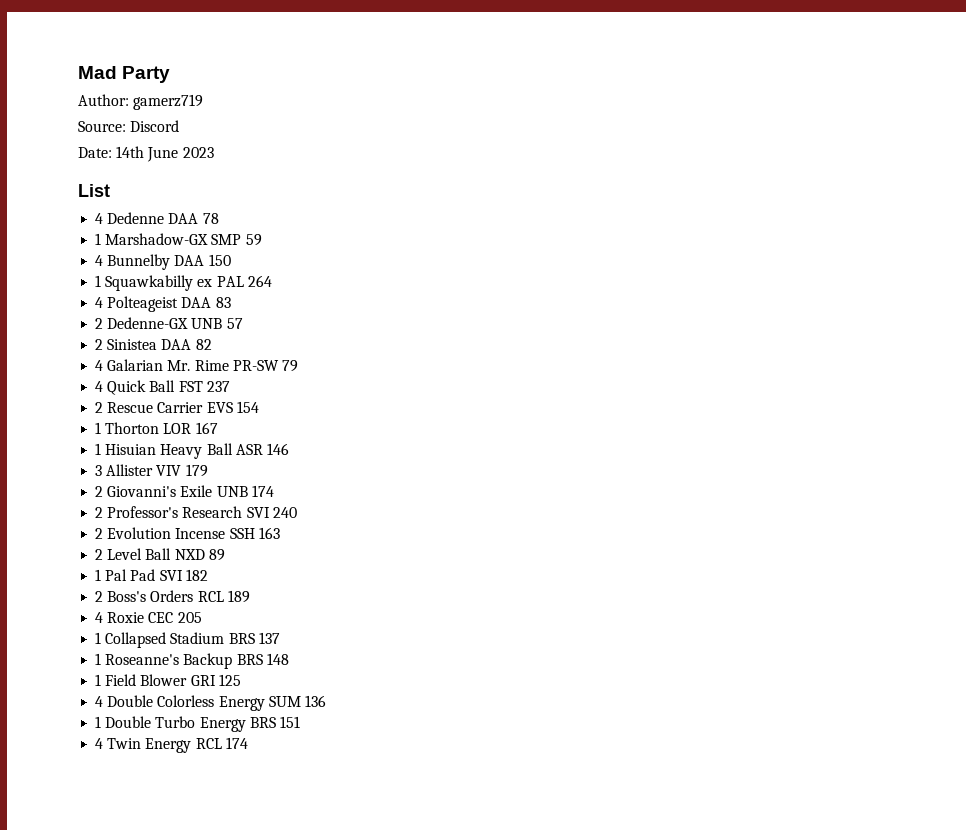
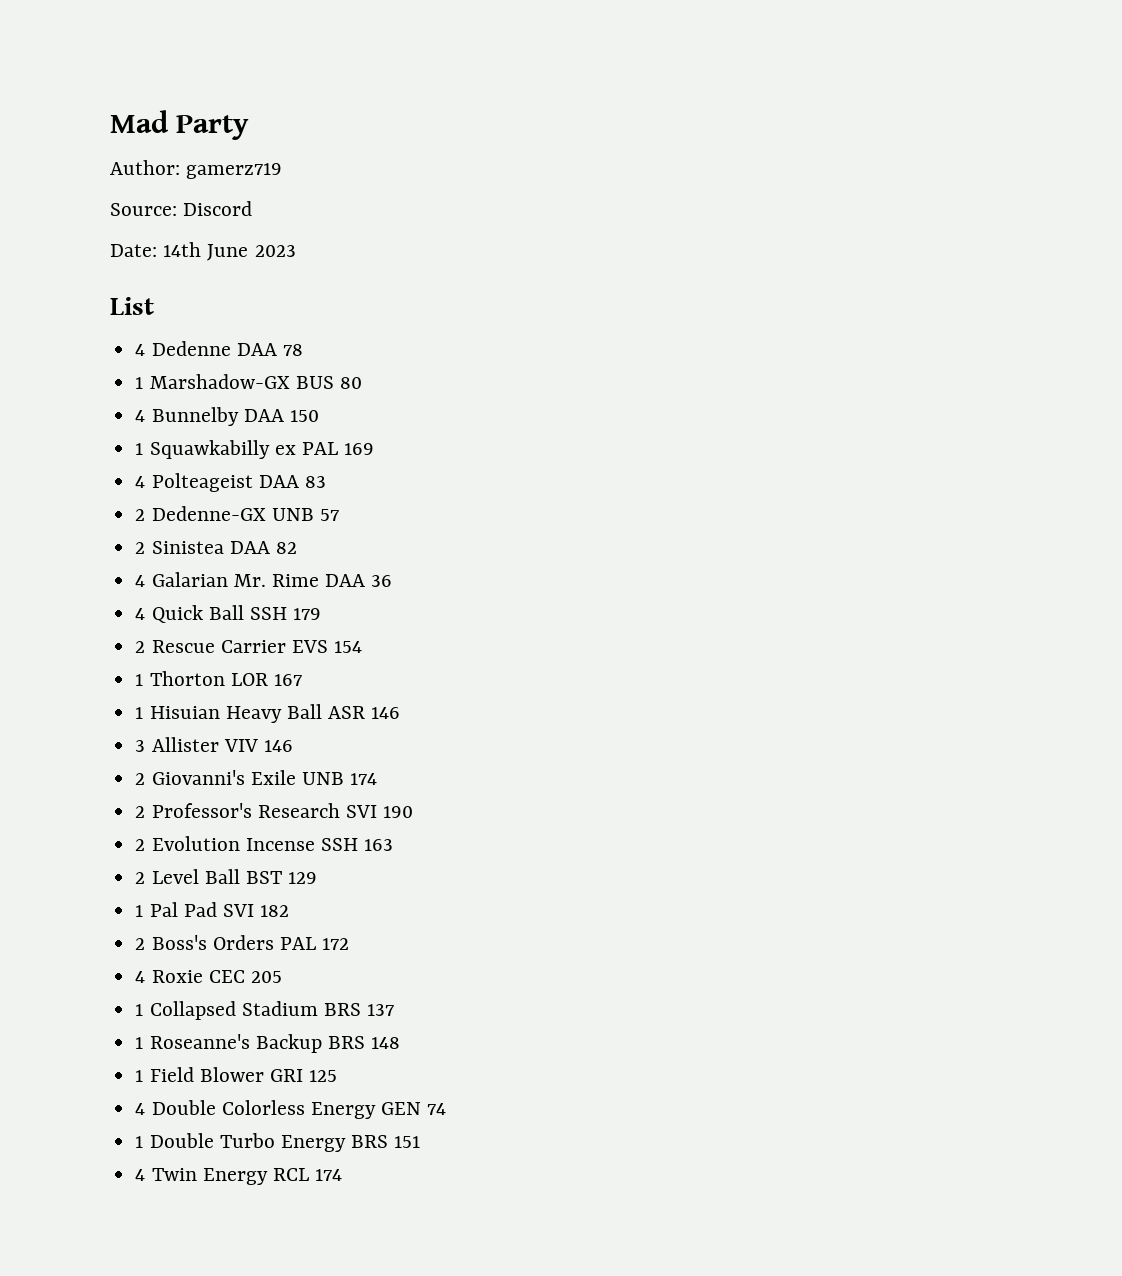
- 1 Marshadow-GX SMP 59
+ 1 Marshadow-GX BUS 80
- 1 Squawkabilly ex PAL 264
+ 1 Squawkabilly ex PAL 169
- 4 Galarian Mr. Rime PR-SW 79
+ 4 Galarian Mr. Rime DAA 36
- 4 Quick Ball FST 237
+ 4 Quick Ball SSH 179
- 3 Allister VIV 179
+ 3 Allister VIV 146
- 2 Professor's Research SVI 240
+ 2 Professor's Research SVI 190
- 2 Level Ball NXD 89
+ 2 Level Ball BST 129
- 2 Boss's Orders RCL 189
+ 2 Boss's Orders PAL 172
- 4 Double Colorless Energy SUM 136
+ 4 Double Colorless Energy GEN 74

